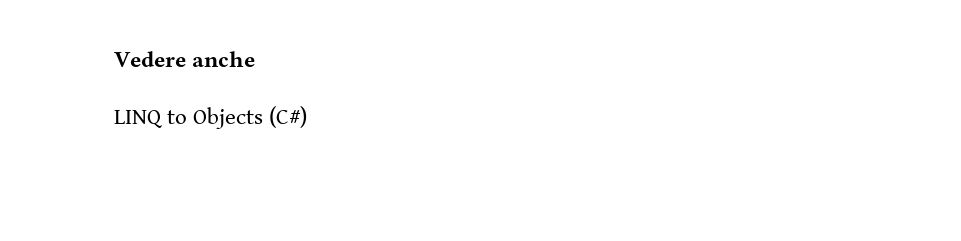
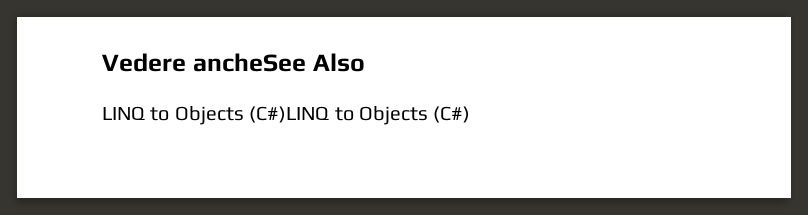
- Vedere anche
+ Vedere ancheSee Also
- LINQ to Objects (C#)
+ LINQ to Objects (C#)LINQ to Objects (C#)

